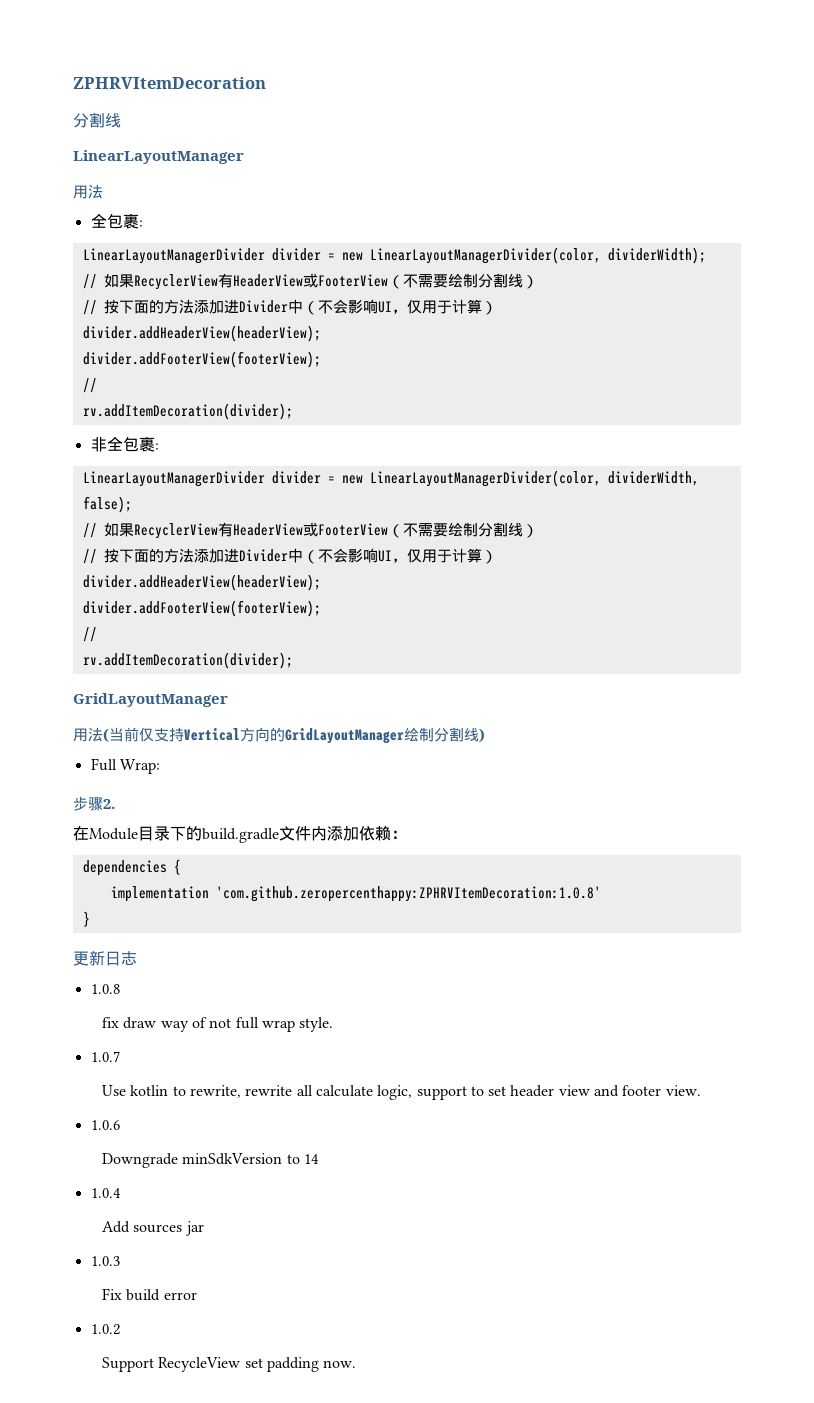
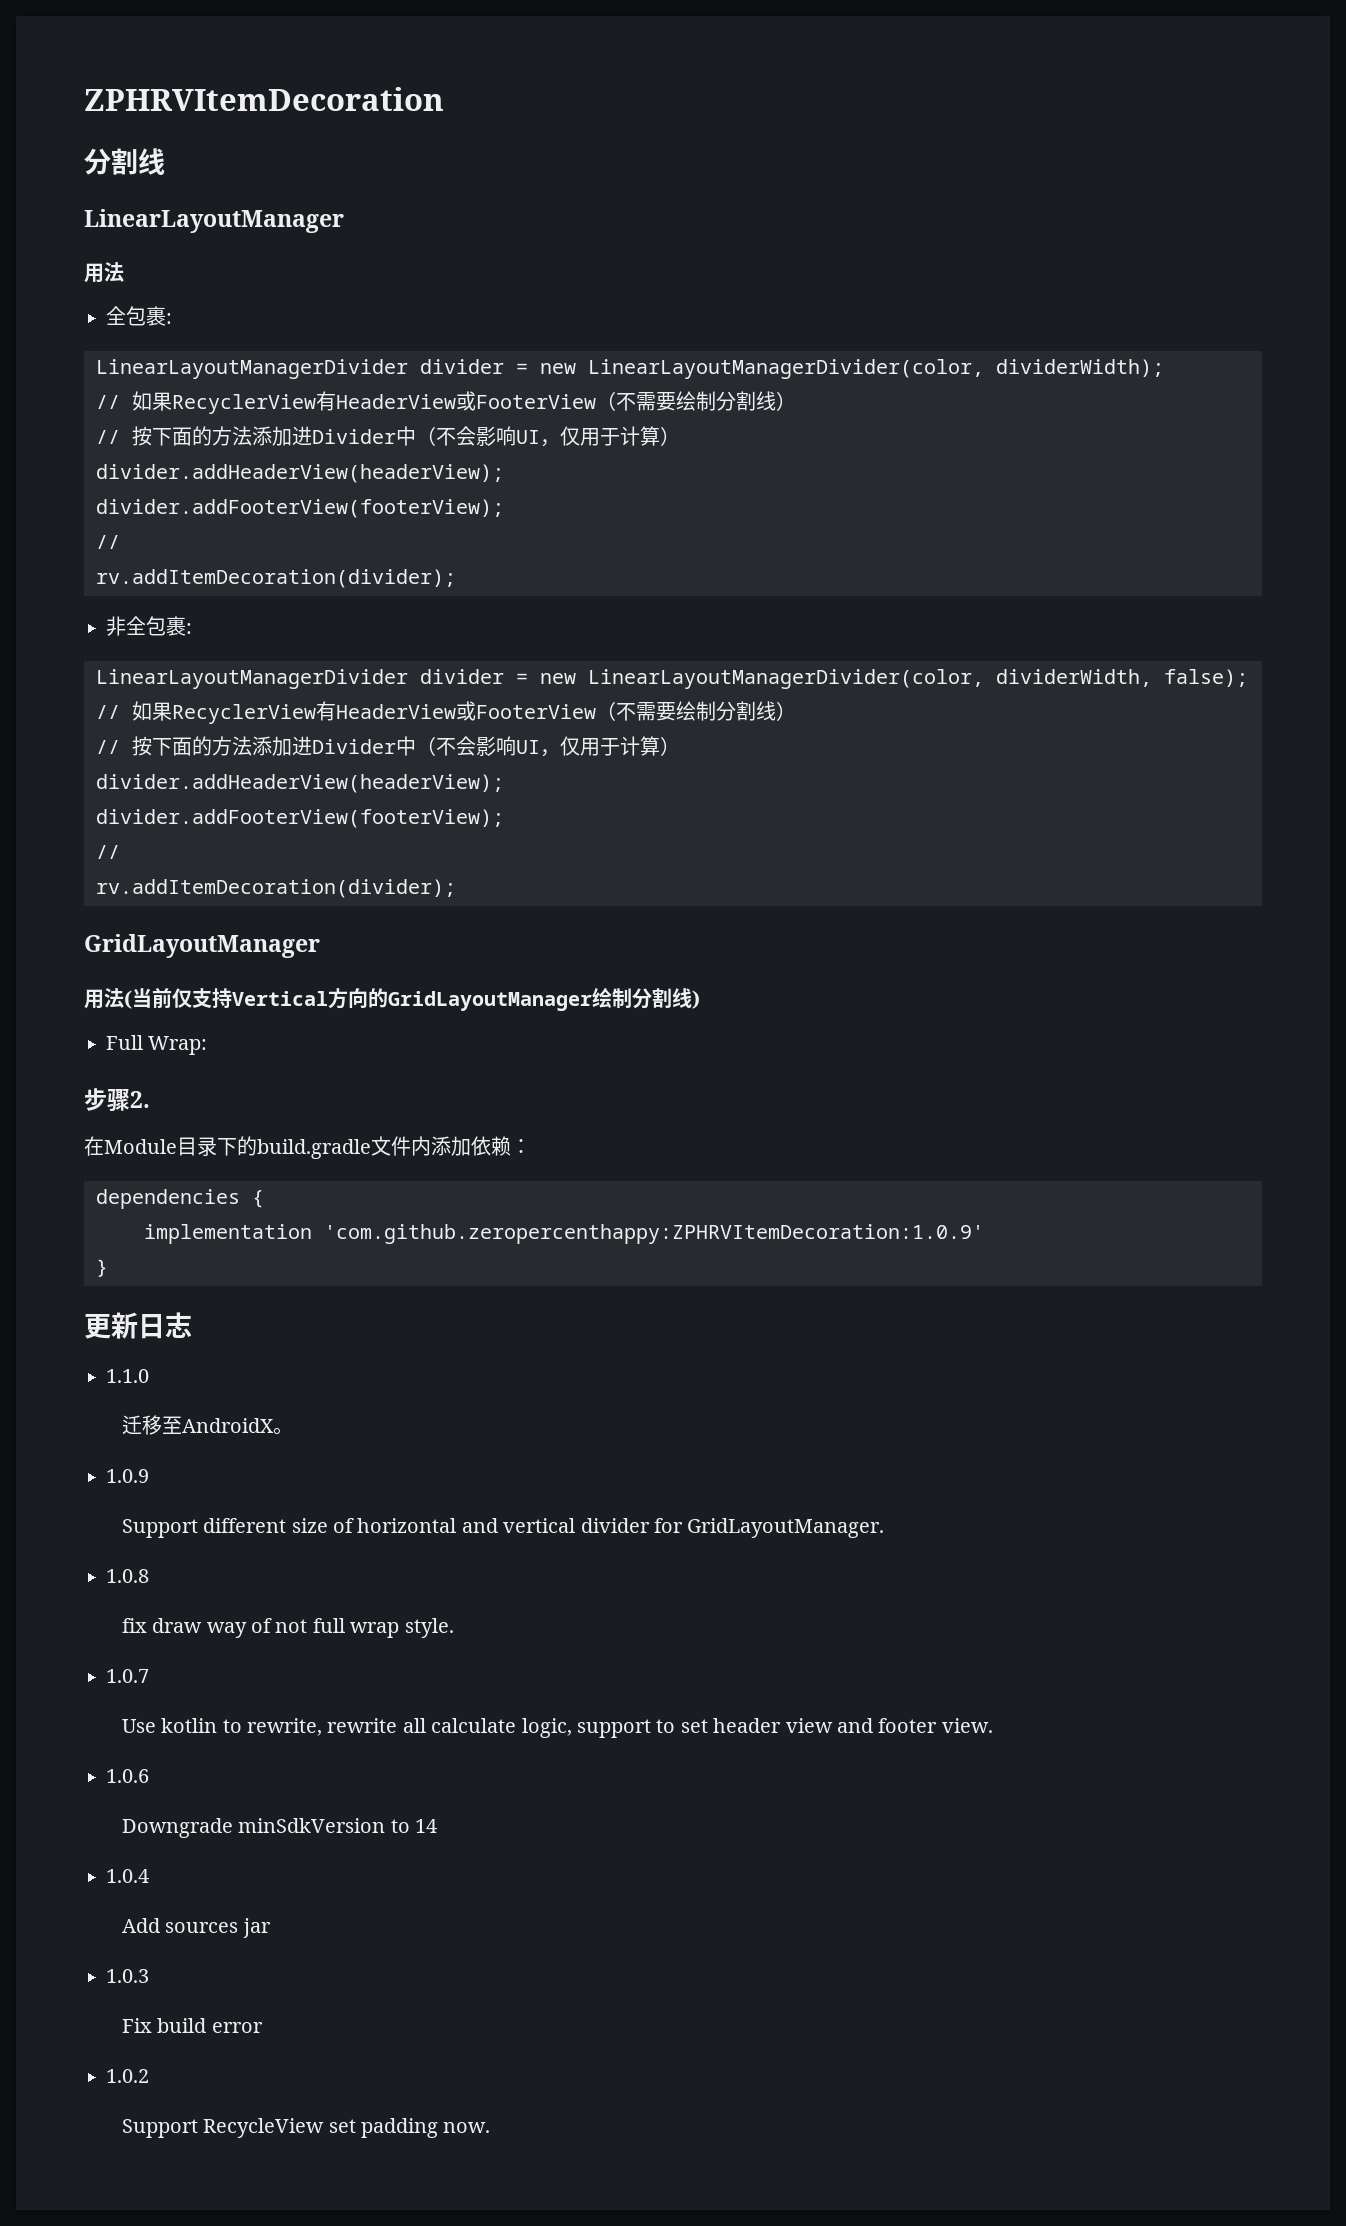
- implementation 'com.github.zeropercenthappy:ZPHRVItemDecoration:1.0.8'
+ implementation 'com.github.zeropercenthappy:ZPHRVItemDecoration:1.0.9'
+ 1.1.0
+ 迁移至AndroidX。
+ 1.0.9
+ Support different size of horizontal and vertical divider for GridLayoutManager.

